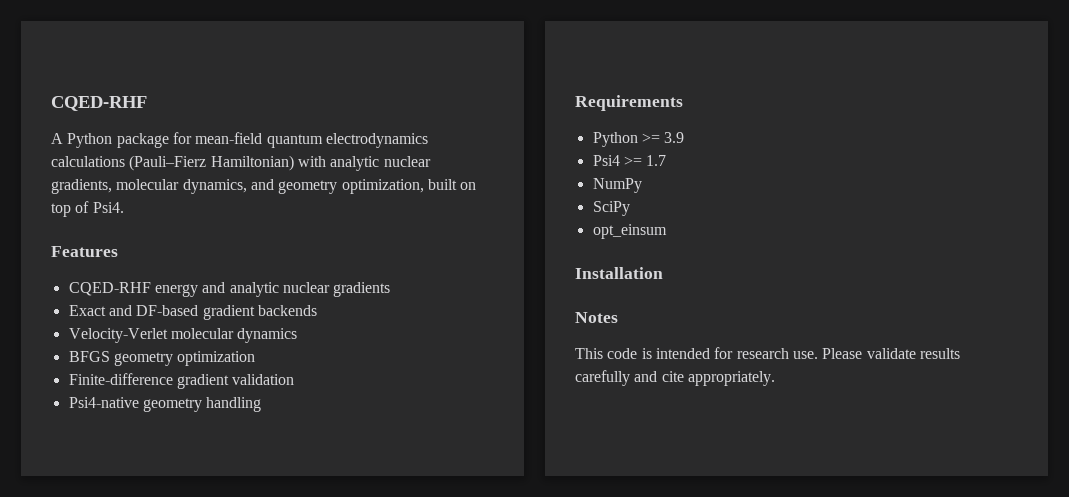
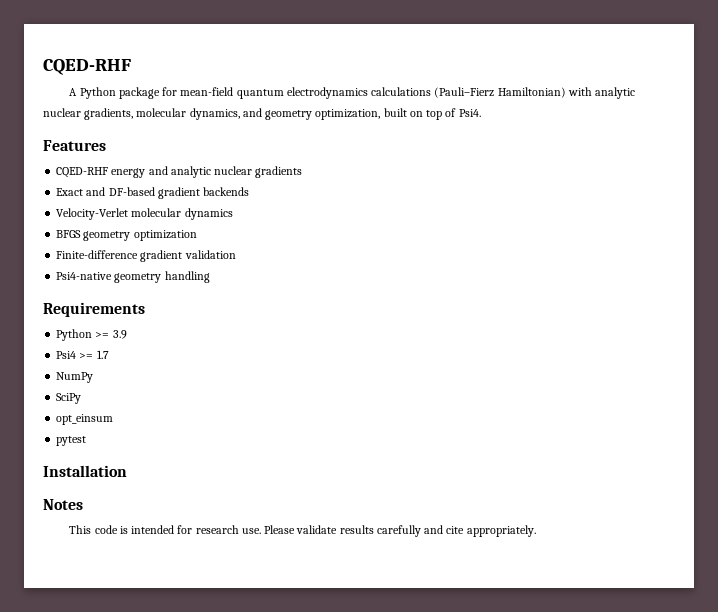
+ pytest

